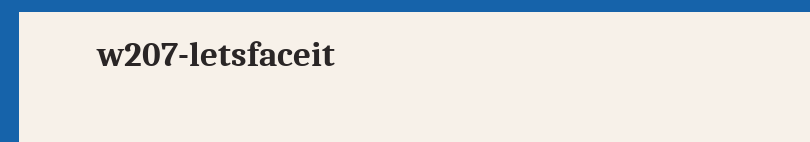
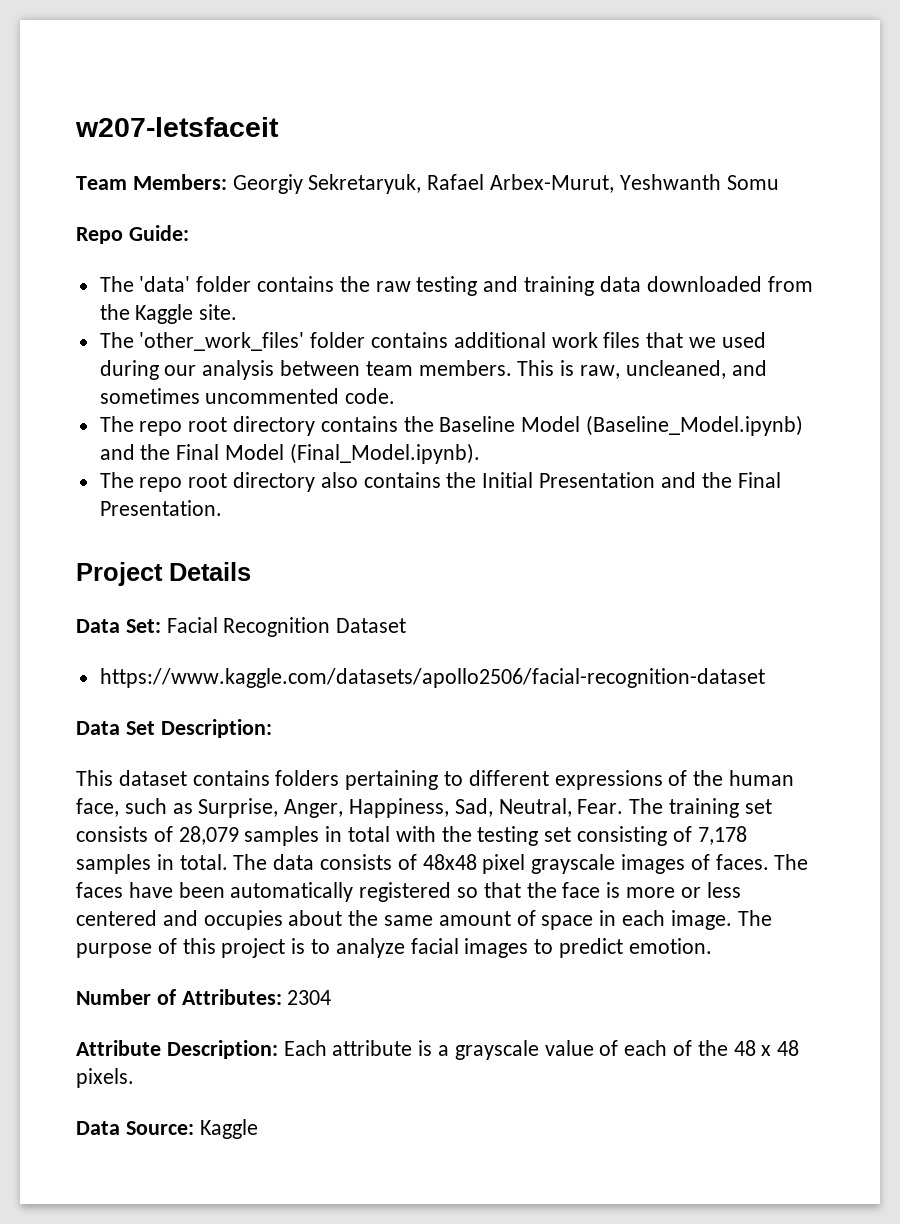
+ Team Members: Georgiy Sekretaryuk, Rafael Arbex-Murut, Yeshwanth Somu
+ Repo Guide:
+ The 'data' folder contains the raw testing and training data downloaded from the Kaggle site.
+ The 'other_work_files' folder contains additional work files that we used during our analysis between team members. This is raw, uncleaned, and sometimes uncommented code.
+ The repo root directory contains the Baseline Model (Baseline_Model.ipynb) and the Final Model (Final_Model.ipynb).
+ The repo root directory also contains the Initial Presentation and the Final Presentation.
+ Project Details
+ Data Set: Facial Recognition Dataset
+ https://www.kaggle.com/datasets/apollo2506/facial-recognition-dataset
+ Data Set Description:
+ This dataset contains folders pertaining to different expressions of the human face, such as Surprise, Anger, Happiness, Sad, Neutral, Fear. The training set consists of 28,079 samples in total with the testing set consisting of 7,178 samples in total. The data consists of 48x48 pixel grayscale images of faces. The faces have been automatically registered so that the face is more or less centered and occupies about the same amount of space in each image. The purpose of this project is to analyze facial images to predict emotion.
+ Number of Attributes: 2304
+ Attribute Description: Each attribute is a grayscale value of each of the 48 x 48 pixels.
+ Data Source: Kaggle

